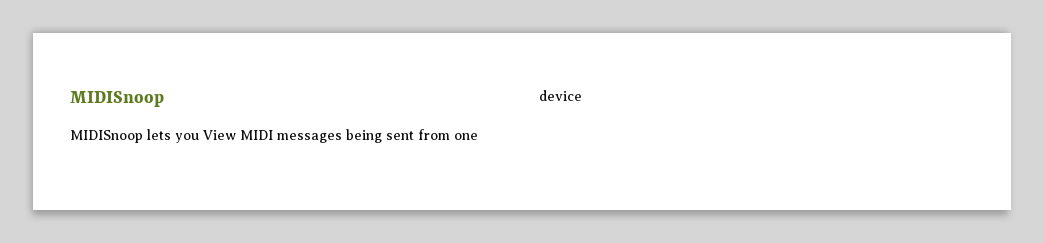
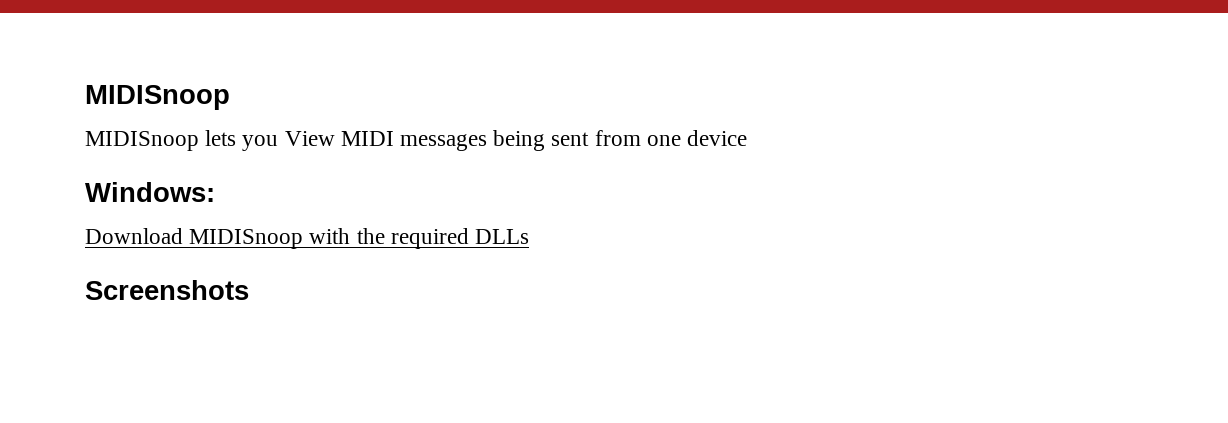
+ Windows:
+ Download MIDISnoop with the required DLLs
+ Screenshots

